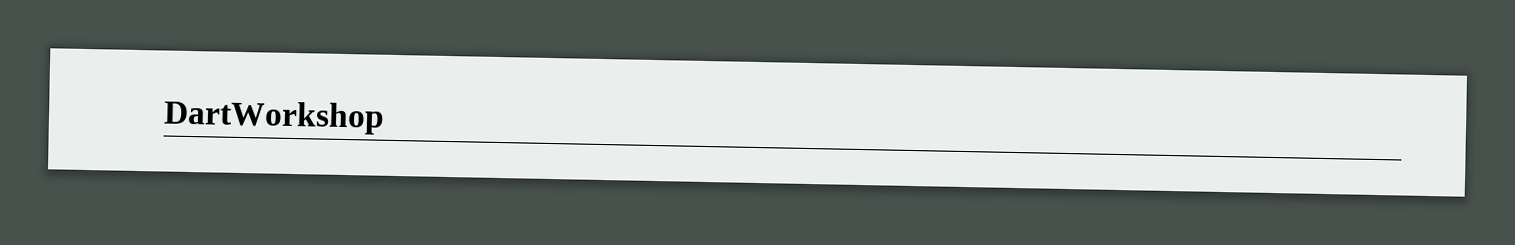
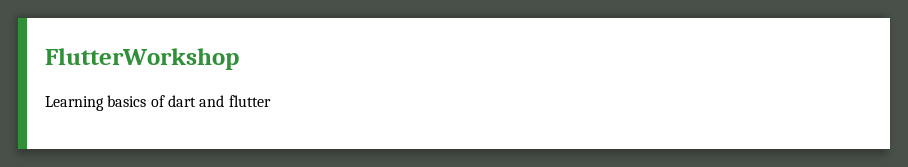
- DartWorkshop
+ FlutterWorkshop
+ Learning basics of dart and flutter

